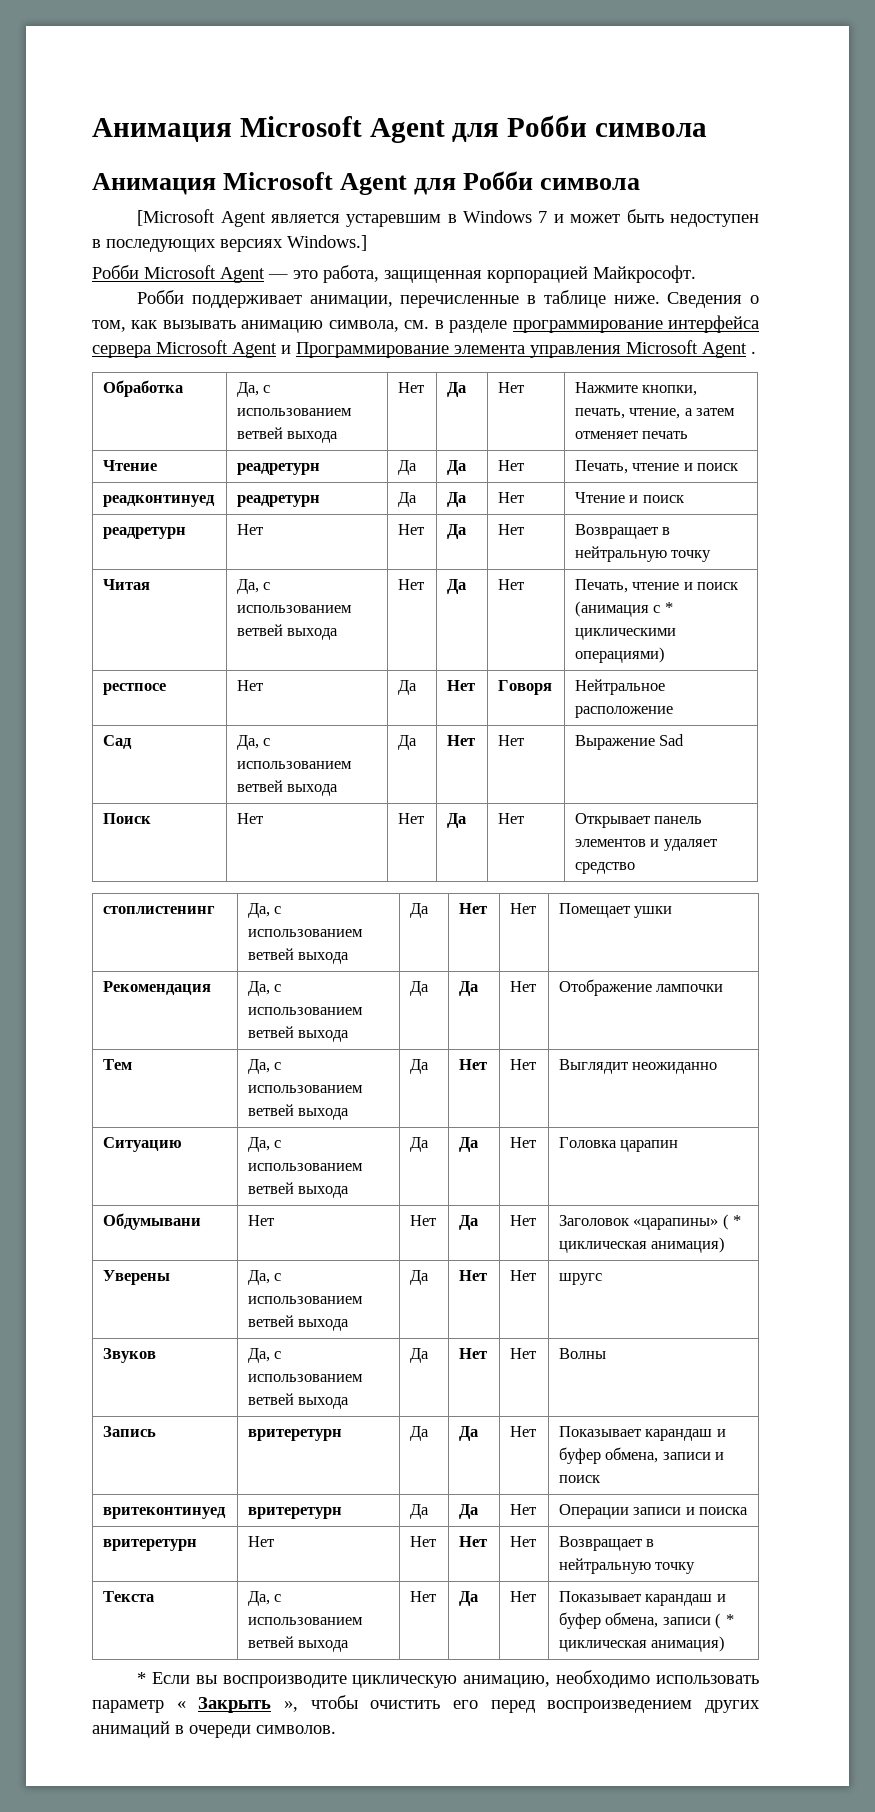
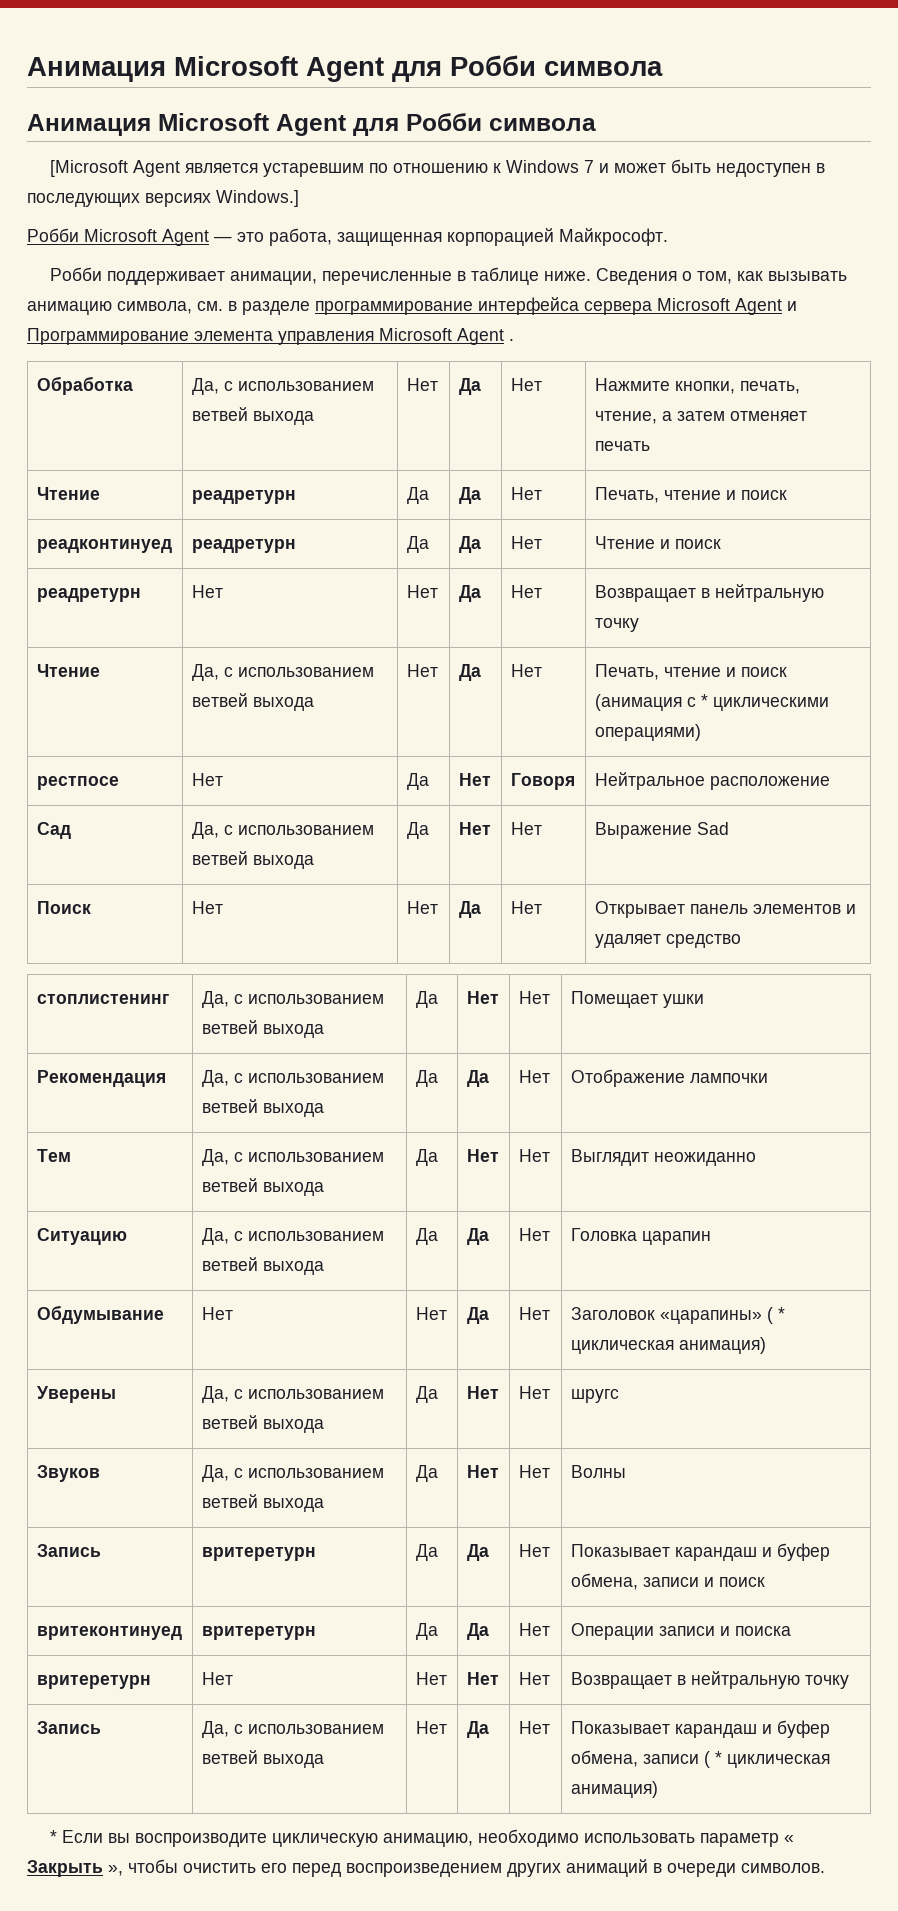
- [Microsoft Agent является устаревшим в Windows 7 и может быть недоступен в последующих версиях Windows.]
+ [Microsoft Agent является устаревшим по отношению к Windows 7 и может быть недоступен в последующих версиях Windows.]
- Читая | Да, с использованием ветвей выхода | Нет | Да | Нет | Печать, чтение и поиск (анимация с * циклическими операциями)
+ Чтение | Да, с использованием ветвей выхода | Нет | Да | Нет | Печать, чтение и поиск (анимация с * циклическими операциями)
- Обдумывани | Нет | Нет | Да | Нет | Заголовок «царапины» ( * циклическая анимация)
+ Обдумывание | Нет | Нет | Да | Нет | Заголовок «царапины» ( * циклическая анимация)
- Текста | Да, с использованием ветвей выхода | Нет | Да | Нет | Показывает карандаш и буфер обмена, записи ( * циклическая анимация)
+ Запись | Да, с использованием ветвей выхода | Нет | Да | Нет | Показывает карандаш и буфер обмена, записи ( * циклическая анимация)

